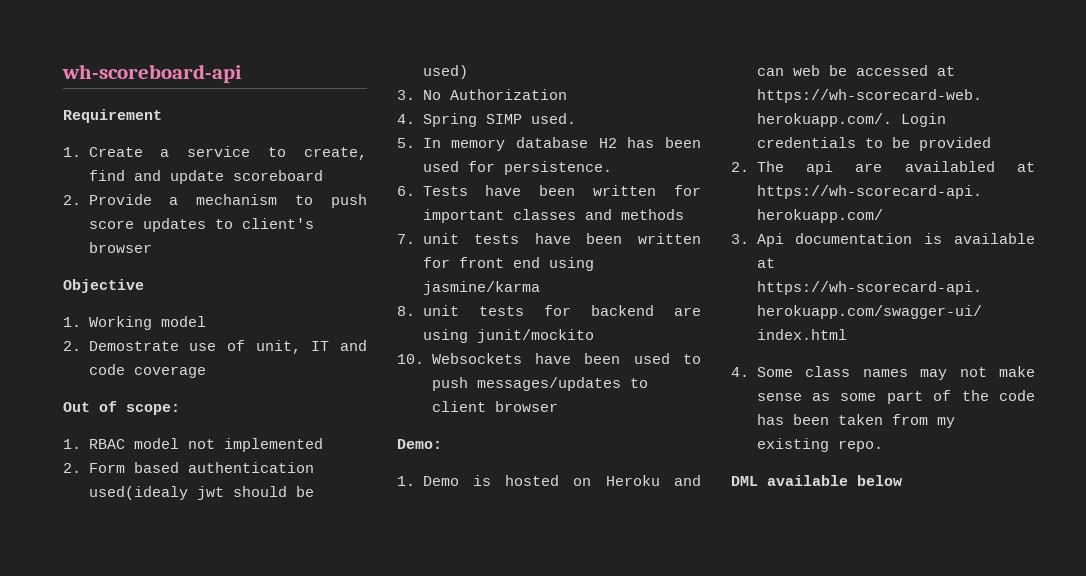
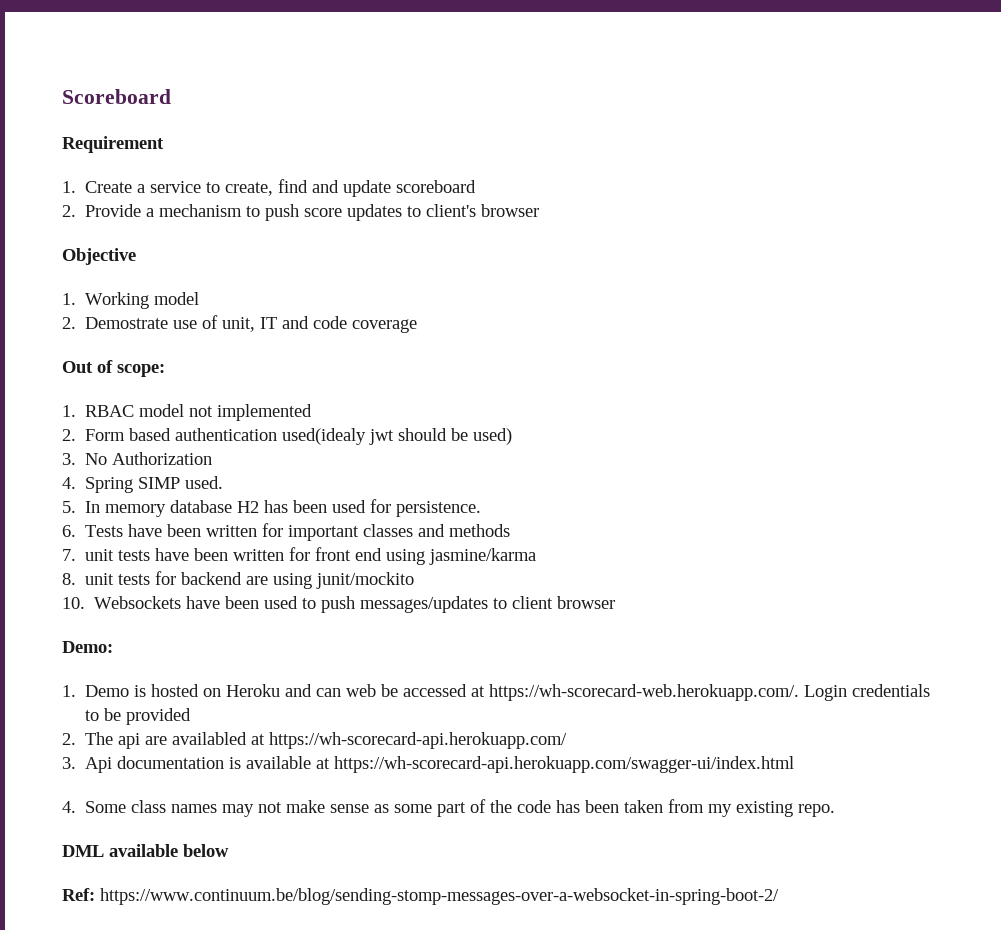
- wh-scoreboard-api
+ Scoreboard
+ Ref: https://www.continuum.be/blog/sending-stomp-messages-over-a-websocket-in-spring-boot-2/

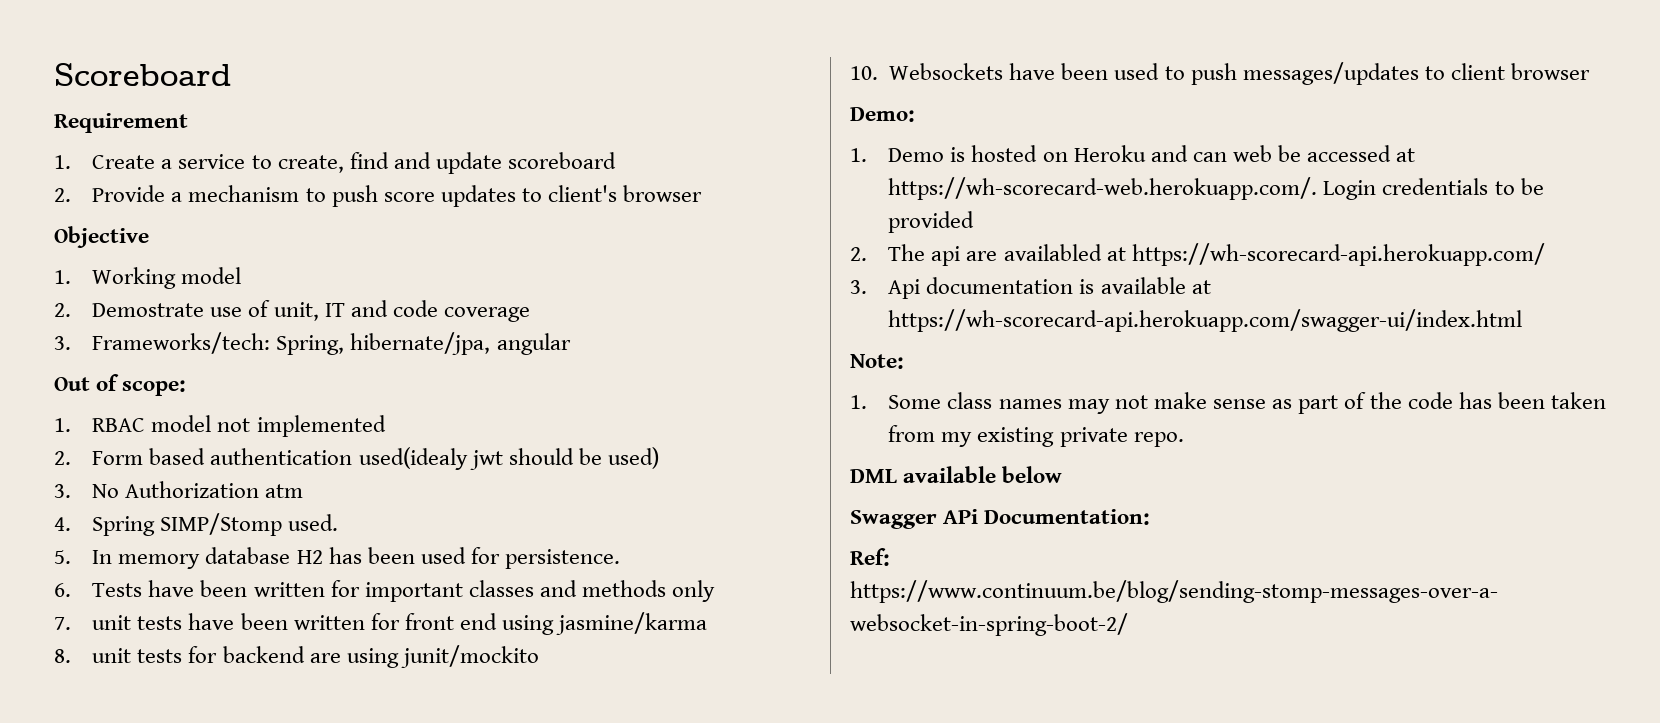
+ 3. Frameworks/tech: Spring, hibernate/jpa, angular
- 3. No Authorization
+ 3. No Authorization atm
- 4. Spring SIMP used.
+ 4. Spring SIMP/Stomp used.
- 6. Tests have been written for important classes and methods
+ 6. Tests have been written for important classes and methods only
- 4. Some class names may not make sense as some part of the code has been taken from my existing repo.
+ Note:
+ 1. Some class names may not make sense as part of the code has been taken from my existing private repo.
+ Swagger APi Documentation:

